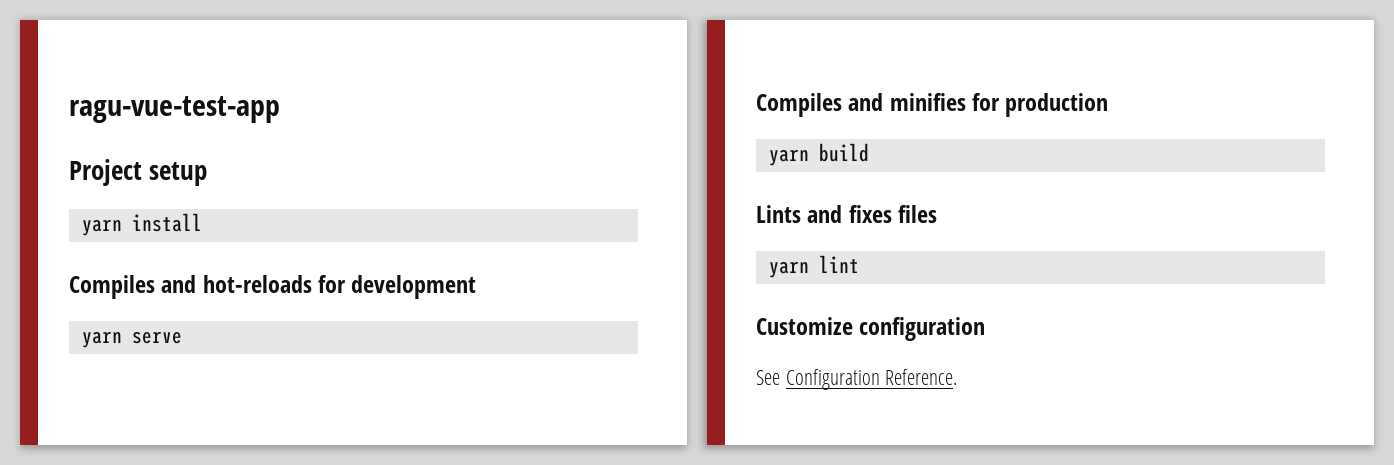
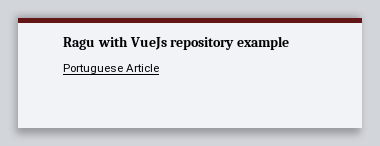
- ragu-vue-test-app
- Project setup
- yarn install
- Compiles and hot-reloads for development
- yarn serve
- Compiles and minifies for production
- yarn build
- Lints and fixes files
- yarn lint
- Customize configuration
- See Configuration Reference.
+ Ragu with VueJs repository example
+ Portuguese Article

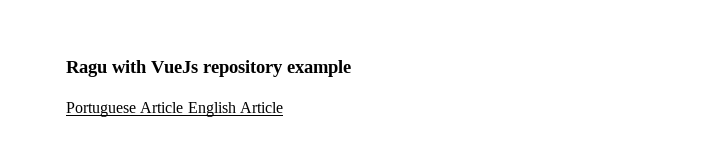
- Portuguese Article
+ Portuguese Article English Article

